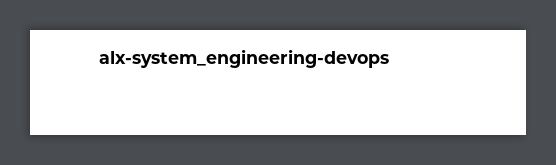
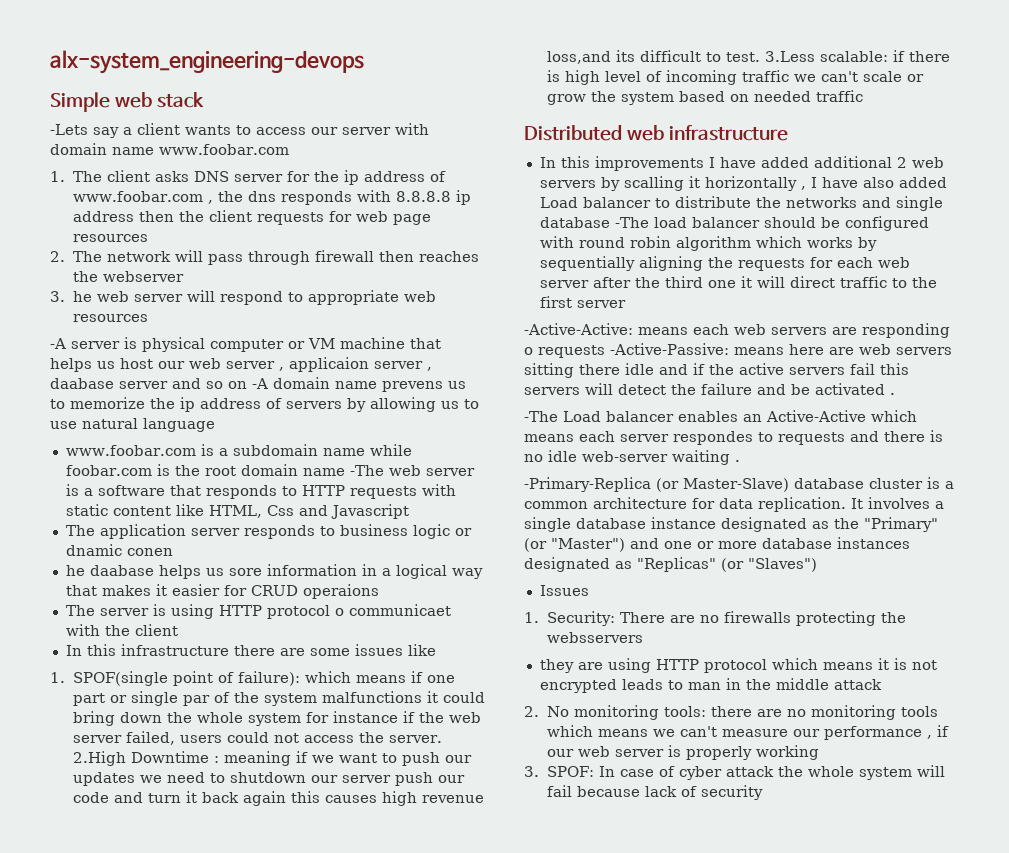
+ Simple web stack
+ -Lets say a client wants to access our server with domain name www.foobar.com
+ 1. The client asks DNS server for the ip address of www.foobar.com , the dns responds with 8.8.8.8 ip address then the client requests for web page resources
+ 2. The network will pass through firewall then reaches the webserver
+ 3. he web server will respond to appropriate web resources
+ -A server is physical computer or VM machine that helps us host our web server , applicaion server , daabase server and so on -A domain name prevens us to memorize the ip address of servers by allowing us to use natural language
+ www.foobar.com is a subdomain name while foobar.com is the root domain name -The web server is a software that responds to HTTP requests with static content like HTML, Css and Javascript
+ The application server responds to business logic or dnamic conen
+ he daabase helps us sore information in a logical way that makes it easier for CRUD operaions
+ The server is using HTTP protocol o communicaet with the client
+ In this infrastructure there are some issues like
+ 1. SPOF(single point of failure): which means if one part or single par of the system malfunctions it could bring down the whole system for instance if the web server failed, users could not access the server. 2.High Downtime : meaning if we want to push our updates we need to shutdown our server push our code and turn it back again this causes high revenue loss,and its difficult to test. 3.Less scalable: if there is high level of incoming traffic we can't scale or grow the system based on needed traffic
+ Distributed web infrastructure
+ In this improvements I have added additional 2 web servers by scalling it horizontally , I have also added Load balancer to distribute the networks and single database -The load balancer should be configured with round robin algorithm which works by sequentially aligning the requests for each web server after the third one it will direct traffic to the first server
+ -Active-Active: means each web servers are responding o requests -Active-Passive: means here are web servers sitting there idle and if the active servers fail this servers will detect the failure and be activated .
+ -The Load balancer enables an Active-Active which means each server respondes to requests and there is no idle web-server waiting .
+ -Primary-Replica (or Master-Slave) database cluster is a common architecture for data replication. It involves a single database instance designated as the "Primary" (or "Master") and one or more database instances designated as "Replicas" (or "Slaves")
+ Issues
+ 1. Security: There are no firewalls protecting the websservers
+ they are using HTTP protocol which means it is not encrypted leads to man in the middle attack
+ 2. No monitoring tools: there are no monitoring tools which means we can't measure our performance , if our web server is properly working
+ 3. SPOF: In case of cyber attack the whole system will fail because lack of security

